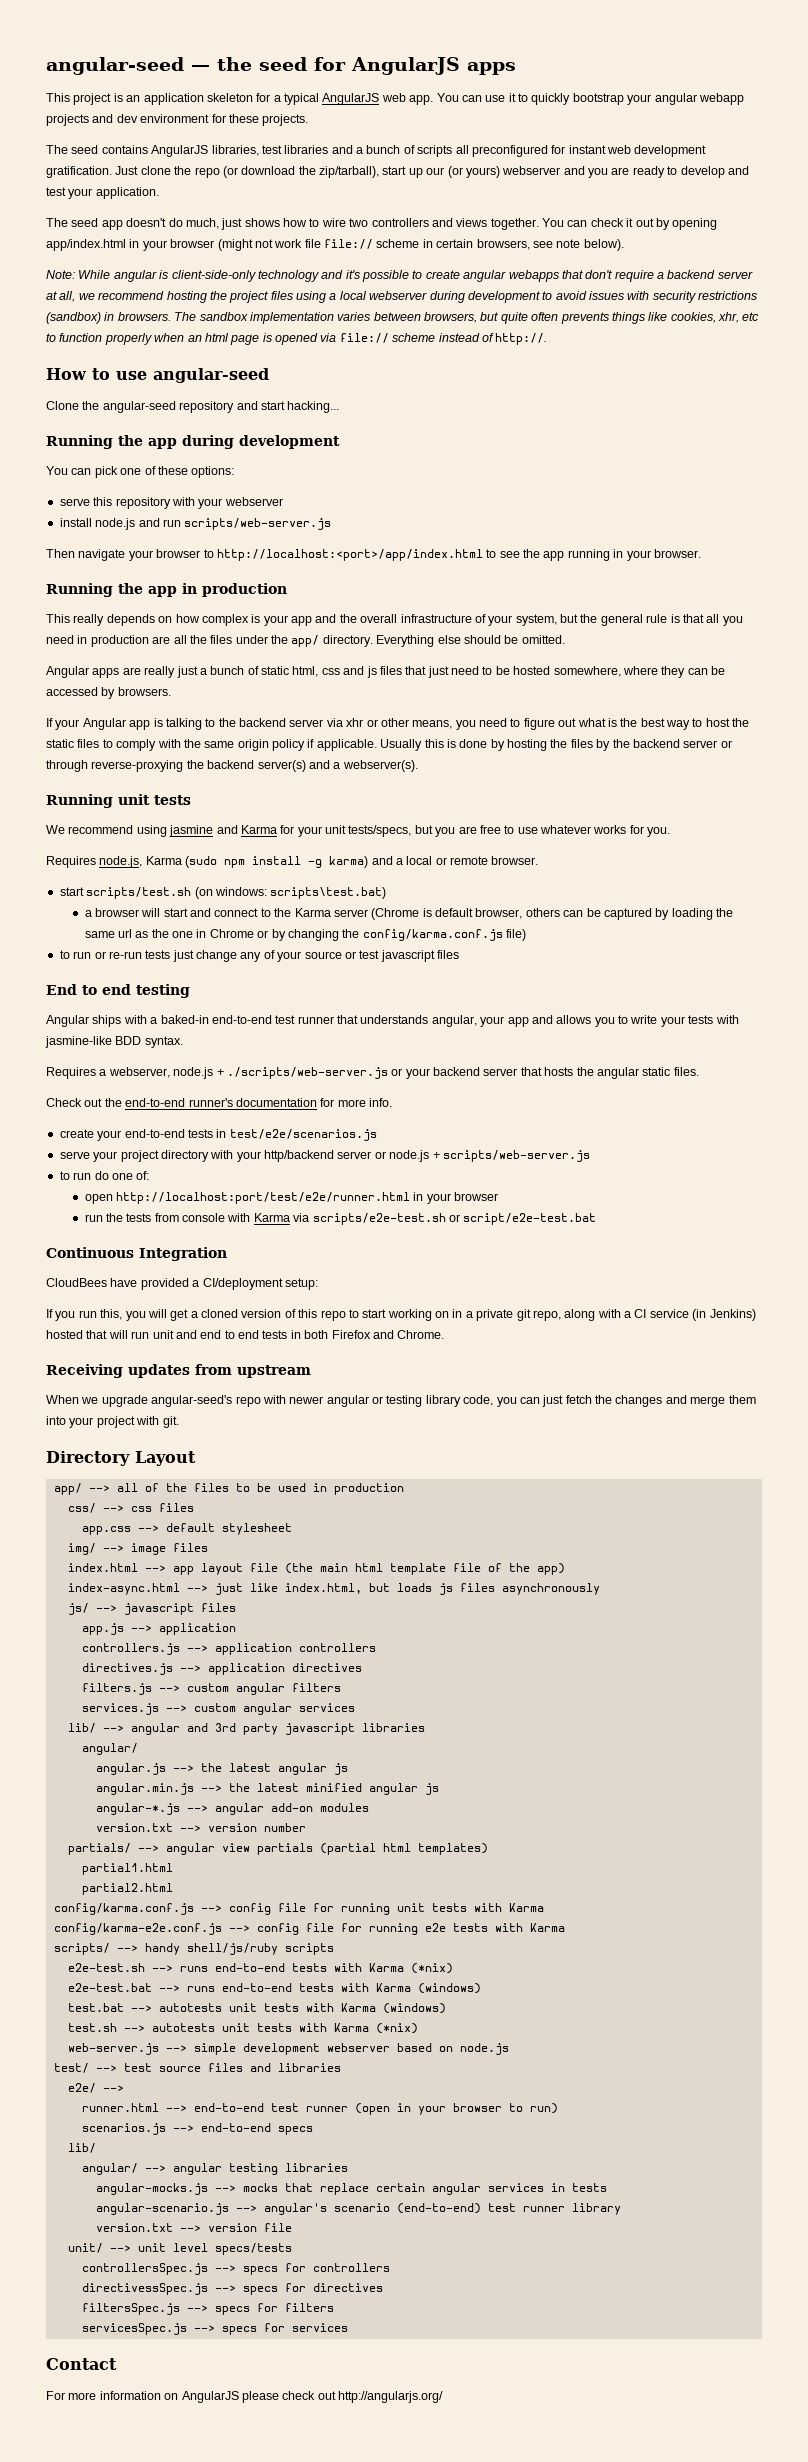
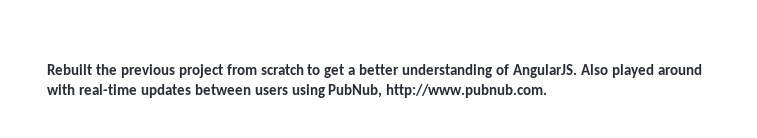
- angular-seed — the seed for AngularJS apps
- This project is an application skeleton for a typical AngularJS web app. You can use it to quickly bootstrap your angular webapp projects and dev environment for these projects.
- The seed contains AngularJS libraries, test libraries and a bunch of scripts all preconfigured for instant web development gratification. Just clone the repo (or download the zip/tarball), start up our (or yours) webserver and you are ready to develop and test your application.
- The seed app doesn't do much, just shows how to wire two controllers and views together. You can check it out by opening app/index.html in your browser (might not work file file:// scheme in certain browsers, see note below).
- Note: While angular is client-side-only technology and it's possible to create angular webapps that don't require a backend server at all, we recommend hosting the project files using a local webserver during development to avoid issues with security restrictions (sandbox) in browsers. The sandbox implementation varies between browsers, but quite often prevents things like cookies, xhr, etc to function properly when an html page is opened via file:// scheme instead of http://.
- How to use angular-seed
- Clone the angular-seed repository and start hacking...
- Running the app during development
- You can pick one of these options:
- serve this repository with your webserver
- install node.js and run scripts/web-server.js
- Then navigate your browser to http://localhost:<port>/app/index.html to see the app running in your browser.
- Running the app in production
- This really depends on how complex is your app and the overall infrastructure of your system, but the general rule is that all you need in production are all the files under the app/ directory. Everything else should be omitted.
- Angular apps are really just a bunch of static html, css and js files that just need to be hosted somewhere, where they can be accessed by browsers.
- If your Angular app is talking to the backend server via xhr or other means, you need to figure out what is the best way to host the static files to comply with the same origin policy if applicable. Usually this is done by hosting the files by the backend server or through reverse-proxying the backend server(s) and a webserver(s).
- Running unit tests
- We recommend using jasmine and Karma for your unit tests/specs, but you are free to use whatever works for you.
- Requires node.js, Karma (sudo npm install -g karma) and a local or remote browser.
- start scripts/test.sh (on windows: scripts\test.bat)
- a browser will start and connect to the Karma server (Chrome is default browser, others can be captured by loading the same url as the one in Chrome or by changing the config/karma.conf.js file)
- to run or re-run tests just change any of your source or test javascript files
- End to end testing
- Angular ships with a baked-in end-to-end test runner that understands angular, your app and allows you to write your tests with jasmine-like BDD syntax.
- Requires a webserver, node.js + ./scripts/web-server.js or your backend server that hosts the angular static files.
- Check out the end-to-end runner's documentation for more info.
- create your end-to-end tests in test/e2e/scenarios.js
- serve your project directory with your http/backend server or node.js + scripts/web-server.js
- to run do one of:
- open http://localhost:port/test/e2e/runner.html in your browser
- run the tests from console with Karma via scripts/e2e-test.sh or script/e2e-test.bat
- Continuous Integration
- CloudBees have provided a CI/deployment setup:
- If you run this, you will get a cloned version of this repo to start working on in a private git repo, along with a CI service (in Jenkins) hosted that will run unit and end to end tests in both Firefox and Chrome.
- Receiving updates from upstream
- When we upgrade angular-seed's repo with newer angular or testing library code, you can just fetch the changes and merge them into your project with git.
- Directory Layout
- app/ --> all of the files to be used in production
- css/ --> css files
- app.css --> default stylesheet
- img/ --> image files
- index.html --> app layout file (the main html template file of the app)
- index-async.html --> just like index.html, but loads js files asynchronously
- js/ --> javascript files
- app.js --> application
- controllers.js --> application controllers
- directives.js --> application directives
- filters.js --> custom angular filters
- services.js --> custom angular services
- lib/ --> angular and 3rd party javascript libraries
- angular/
- angular.js --> the latest angular js
- angular.min.js --> the latest minified angular js
- angular-*.js --> angular add-on modules
- version.txt --> version number
- partials/ --> angular view partials (partial html templates)
- partial1.html
- partial2.html
- config/karma.conf.js --> config file for running unit tests with Karma
- config/karma-e2e.conf.js --> config file for running e2e tests with Karma
- scripts/ --> handy shell/js/ruby scripts
- e2e-test.sh --> runs end-to-end tests with Karma (*nix)
- e2e-test.bat --> runs end-to-end tests with Karma (windows)
- test.bat --> autotests unit tests with Karma (windows)
- test.sh --> autotests unit tests with Karma (*nix)
- web-server.js --> simple development webserver based on node.js
- test/ --> test source files and libraries
- e2e/ -->
- runner.html --> end-to-end test runner (open in your browser to run)
- scenarios.js --> end-to-end specs
- lib/
- angular/ --> angular testing libraries
- angular-mocks.js --> mocks that replace certain angular services in tests
- angular-scenario.js --> angular's scenario (end-to-end) test runner library
- version.txt --> version file
- unit/ --> unit level specs/tests
- controllersSpec.js --> specs for controllers
- directivessSpec.js --> specs for directives
- filtersSpec.js --> specs for filters
- servicesSpec.js --> specs for services
- Contact
- For more information on AngularJS please check out http://angularjs.org/
+ Rebuilt the previous project from scratch to get a better understanding of AngularJS. Also played around with real-time updates between users using PubNub, http://www.pubnub.com.

